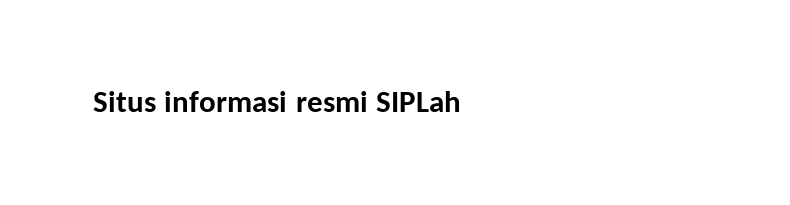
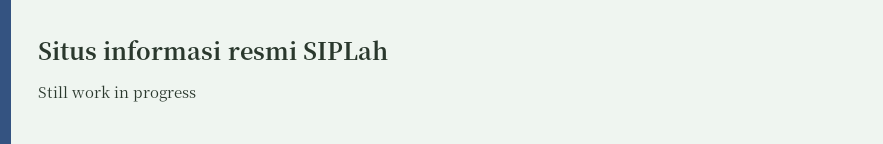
+ Still work in progress

